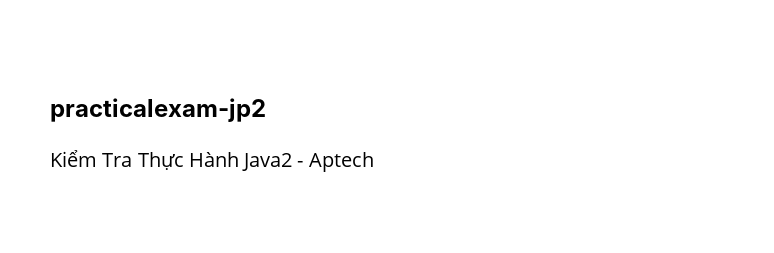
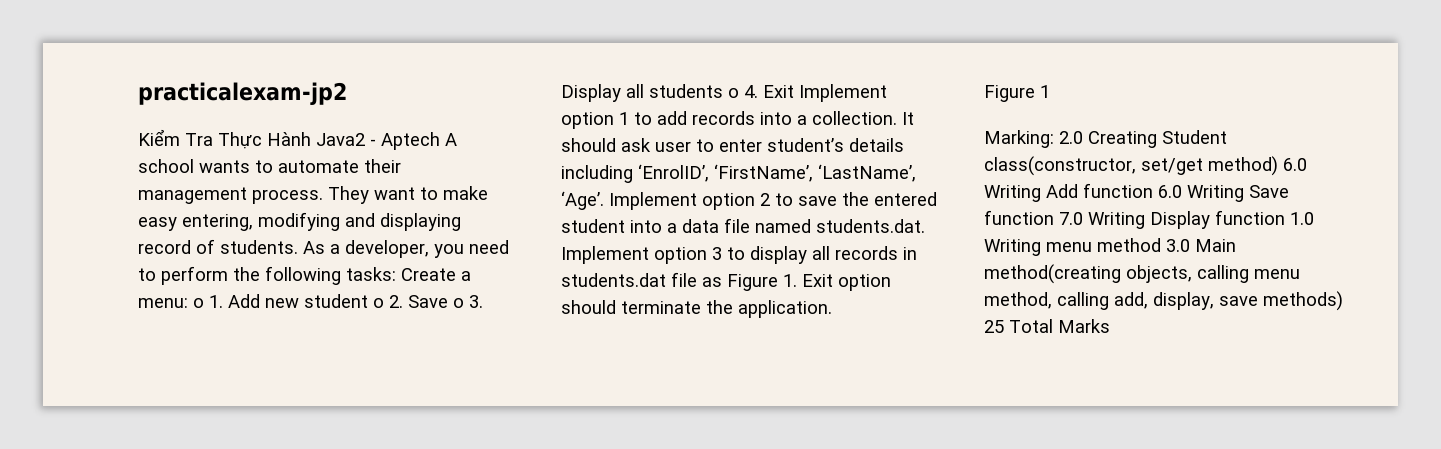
- Kiểm Tra Thực Hành Java2 - Aptech
+ Kiểm Tra Thực Hành Java2 - Aptech A school wants to automate their management process. They want to make easy entering, modifying and displaying record of students. As a developer, you need to perform the following tasks: Create a menu: o 1. Add new student o 2. Save o 3. Display all students o 4. Exit Implement option 1 to add records into a collection. It should ask user to enter student’s details including ‘EnrolID’, ‘FirstName’, ‘LastName’, ‘Age’. Implement option 2 to save the entered student into a data file named students.dat. Implement option 3 to display all records in students.dat file as Figure 1. Exit option should terminate the application.
+ Figure 1
+ Marking: 2.0 Creating Student class(constructor, set/get method) 6.0 Writing Add function 6.0 Writing Save function 7.0 Writing Display function 1.0 Writing menu method 3.0 Main method(creating objects, calling menu method, calling add, display, save methods) 25 Total Marks

